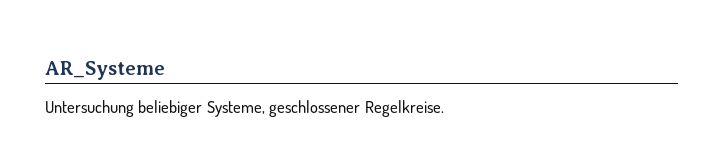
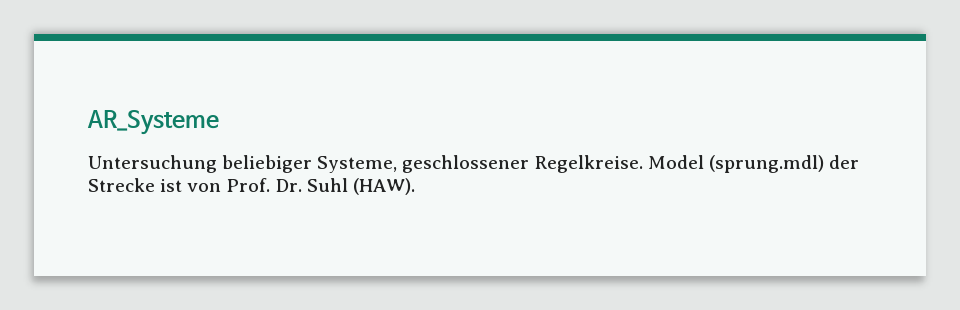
+ Model (sprung.mdl) der Strecke ist von Prof. Dr. Suhl (HAW).

